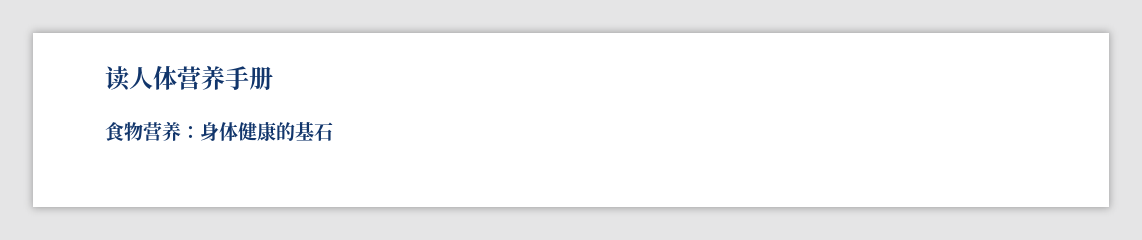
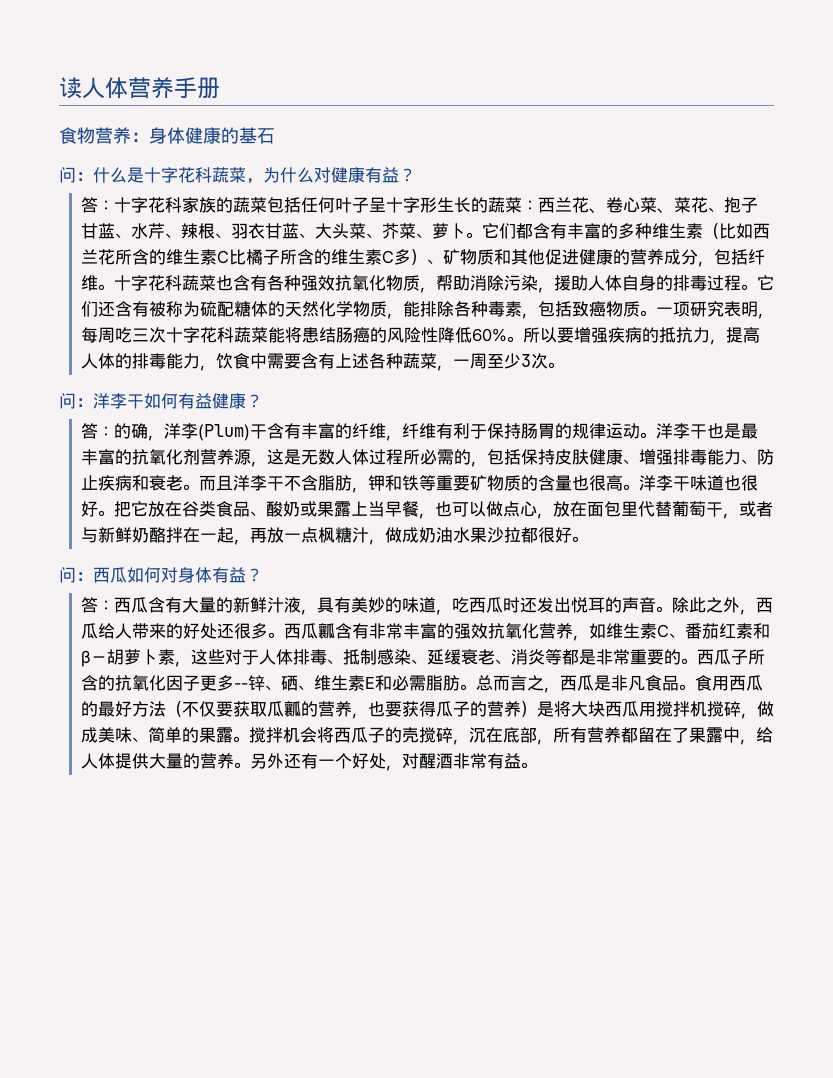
+ 问：什么是十字花科蔬菜，为什么对健康有益？
+ 答：十字花科家族的蔬菜包括任何叶子呈十字形生长的蔬菜：西兰花、卷心菜、菜花、抱子甘蓝、水芹、辣根、羽衣甘蓝、大头菜、芥菜、萝卜。它们都含有丰富的多种维生素（比如西兰花所含的维生素C比橘子所含的维生素C多）、矿物质和其他促进健康的营养成分，包括纤维。十字花科蔬菜也含有各种强效抗氧化物质，帮助消除污染，援助人体自身的排毒过程。它们还含有被称为硫配糖体的天然化学物质，能排除各种毒素，包括致癌物质。一项研究表明，每周吃三次十字花科蔬菜能将患结肠癌的风险性降低60%。所以要增强疾病的抵抗力，提高人体的排毒能力，饮食中需要含有上述各种蔬菜，一周至少3次。
+ 问：洋李干如何有益健康？
+ 答：的确，洋李(Plum)干含有丰富的纤维，纤维有利于保持肠胃的规律运动。洋李干也是最丰富的抗氧化剂营养源，这是无数人体过程所必需的，包括保持皮肤健康、增强排毒能力、防止疾病和衰老。而且洋李干不含脂肪，钾和铁等重要矿物质的含量也很高。洋李干味道也很好。把它放在谷类食品、酸奶或果露上当早餐，也可以做点心，放在面包里代替葡萄干，或者与新鲜奶酪拌在一起，再放一点枫糖汁，做成奶油水果沙拉都很好。
+ 问：西瓜如何对身体有益？
+ 答：西瓜含有大量的新鲜汁液，具有美妙的味道，吃西瓜时还发出悦耳的声音。除此之外，西瓜给人带来的好处还很多。西瓜瓤含有非常丰富的强效抗氧化营养，如维生素C、番茄红素和β－胡萝卜素，这些对于人体排毒、抵制感染、延缓衰老、消炎等都是非常重要的。西瓜子所含的抗氧化因子更多--锌、硒、维生素E和必需脂肪。总而言之，西瓜是非凡食品。食用西瓜的最好方法（不仅要获取瓜瓤的营养，也要获得瓜子的营养）是将大块西瓜用搅拌机搅碎，做成美味、简单的果露。搅拌机会将西瓜子的壳搅碎，沉在底部，所有营养都留在了果露中，给人体提供大量的营养。另外还有一个好处，对醒酒非常有益。

